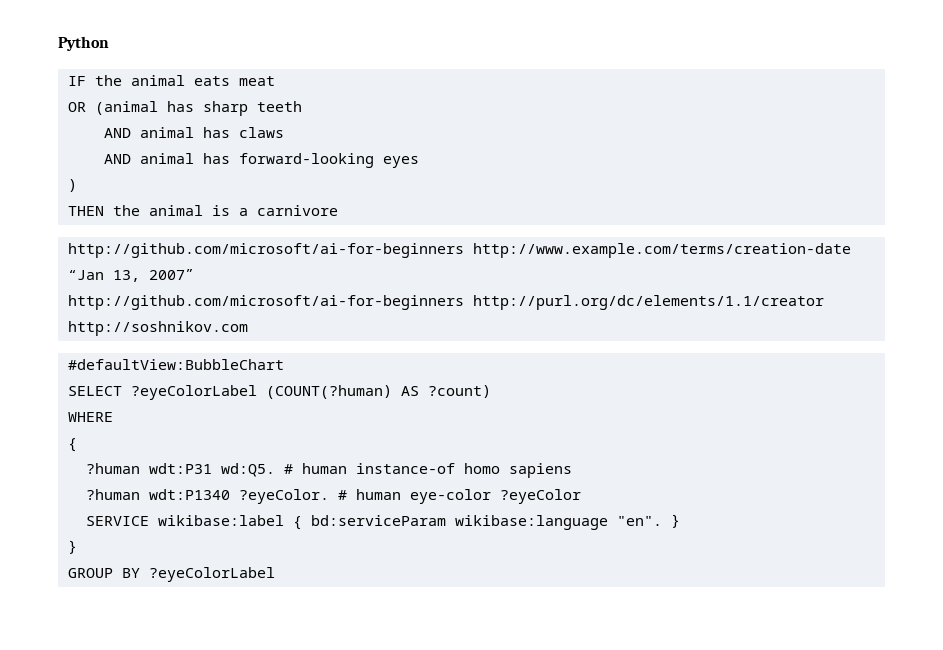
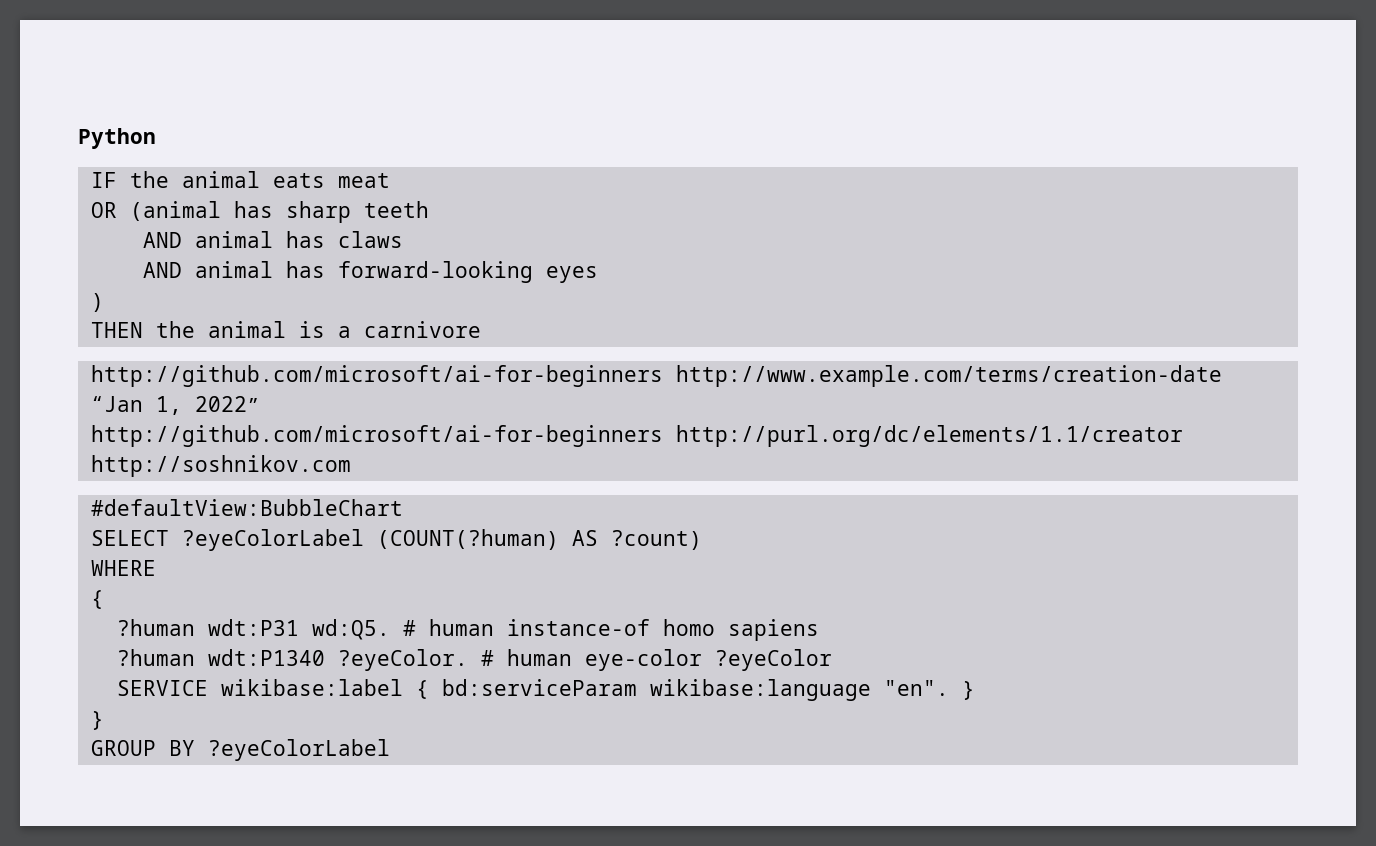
- http://github.com/microsoft/ai-for-beginners http://www.example.com/terms/creation-date “Jan 13, 2007”
+ http://github.com/microsoft/ai-for-beginners http://www.example.com/terms/creation-date “Jan 1, 2022”

